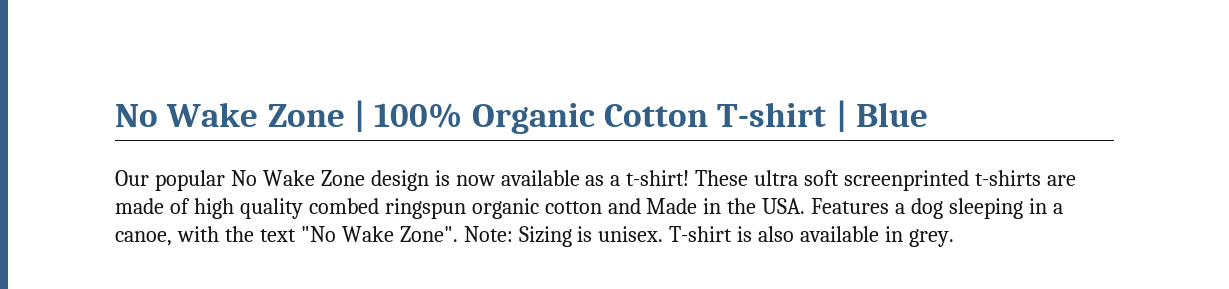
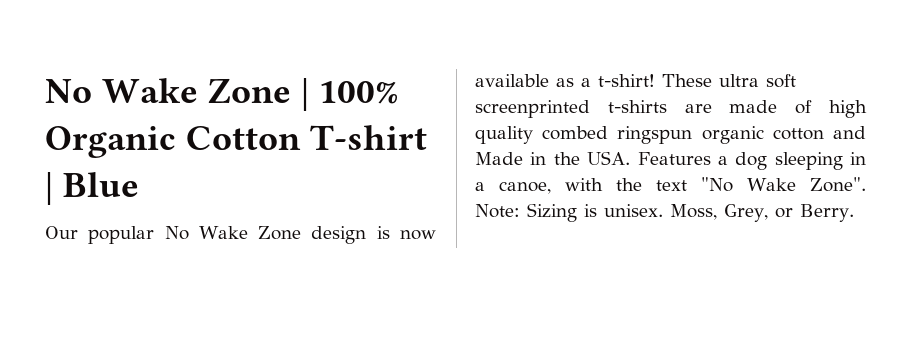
- T-shirt is also available in grey.
+ Moss, Grey, or Berry.

